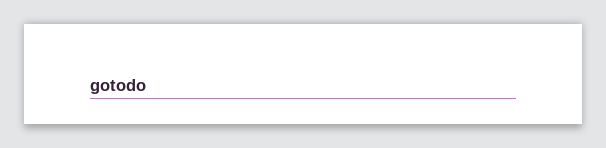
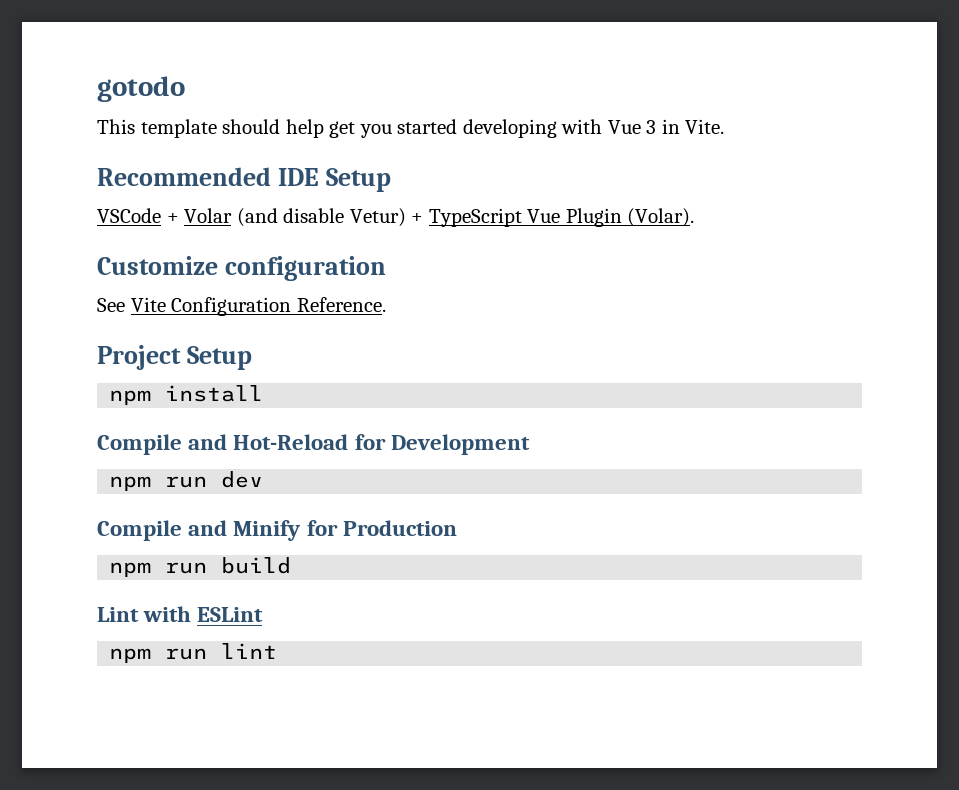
+ This template should help get you started developing with Vue 3 in Vite.
+ Recommended IDE Setup
+ VSCode + Volar (and disable Vetur) + TypeScript Vue Plugin (Volar).
+ Customize configuration
+ See Vite Configuration Reference.
+ Project Setup
+ npm install
+ Compile and Hot-Reload for Development
+ npm run dev
+ Compile and Minify for Production
+ npm run build
+ Lint with ESLint
+ npm run lint

